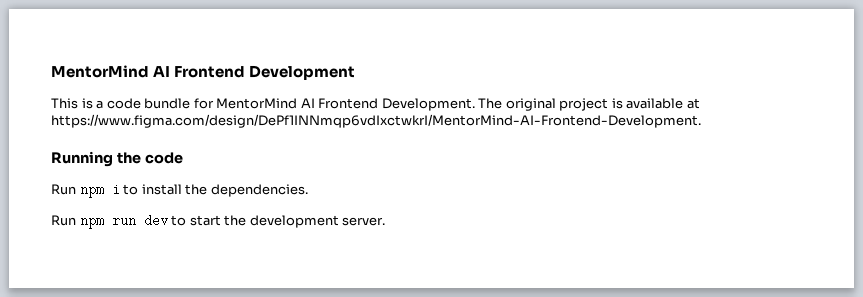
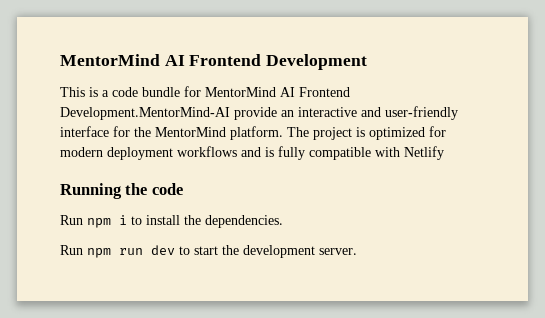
- This is a code bundle for MentorMind AI Frontend Development. The original project is available at https://www.figma.com/design/DePf1INNmqp6vdIxctwkrI/MentorMind-AI-Frontend-Development.
+ This is a code bundle for MentorMind AI Frontend Development.MentorMind-AI provide an interactive and user-friendly interface for the MentorMind platform. The project is optimized for modern deployment workflows and is fully compatible with Netlify

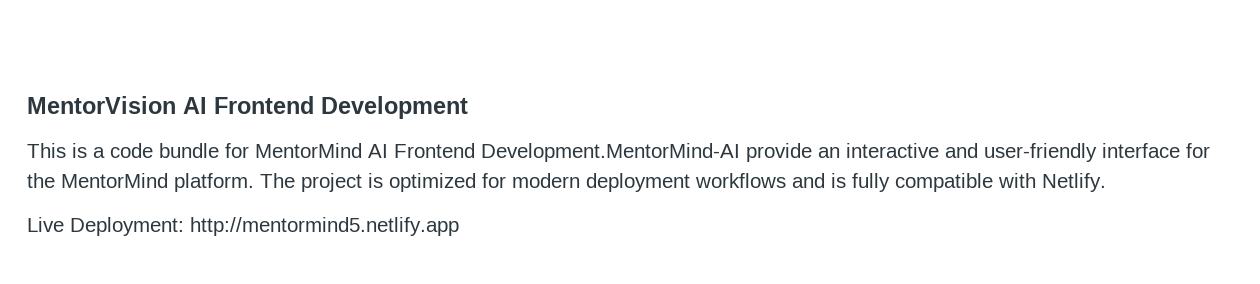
- MentorMind AI Frontend Development
+ MentorVision AI Frontend Development
- The project is optimized for modern deployment workflows and is fully compatible with Netlify
- Running the code
- Run npm i to install the dependencies.
- Run npm run dev to start the development server.
+ The project is optimized for modern deployment workflows and is fully compatible with Netlify.
+ Live Deployment: http://mentormind5.netlify.app

